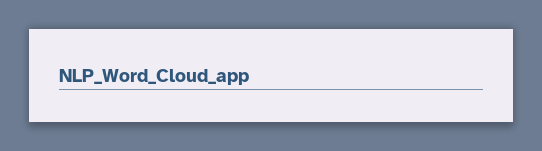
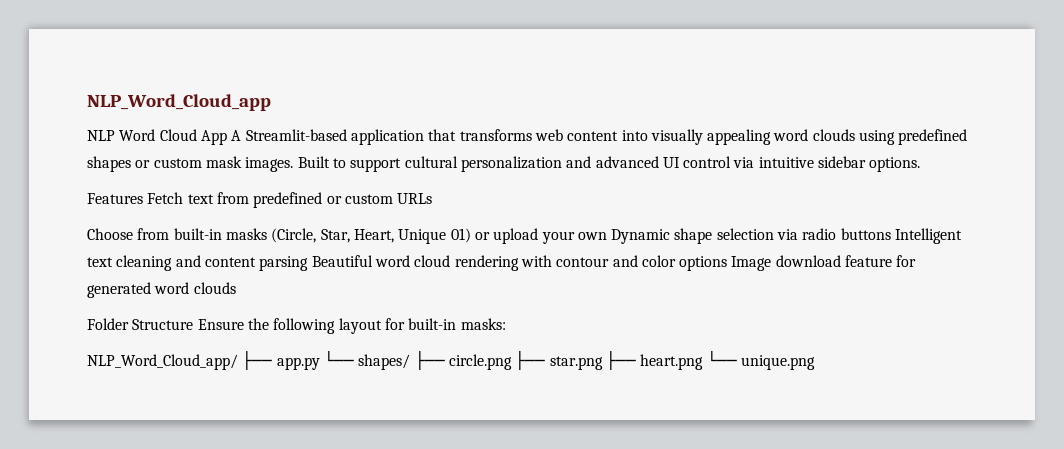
+ NLP Word Cloud App A Streamlit-based application that transforms web content into visually appealing word clouds using predefined shapes or custom mask images. Built to support cultural personalization and advanced UI control via intuitive sidebar options.
+ Features Fetch text from predefined or custom URLs
+ Choose from built-in masks (Circle, Star, Heart, Unique 01) or upload your own Dynamic shape selection via radio buttons Intelligent text cleaning and content parsing Beautiful word cloud rendering with contour and color options Image download feature for generated word clouds
+ Folder Structure Ensure the following layout for built-in masks:
+ NLP_Word_Cloud_app/ ├── app.py └── shapes/ ├── circle.png ├── star.png ├── heart.png └── unique.png

